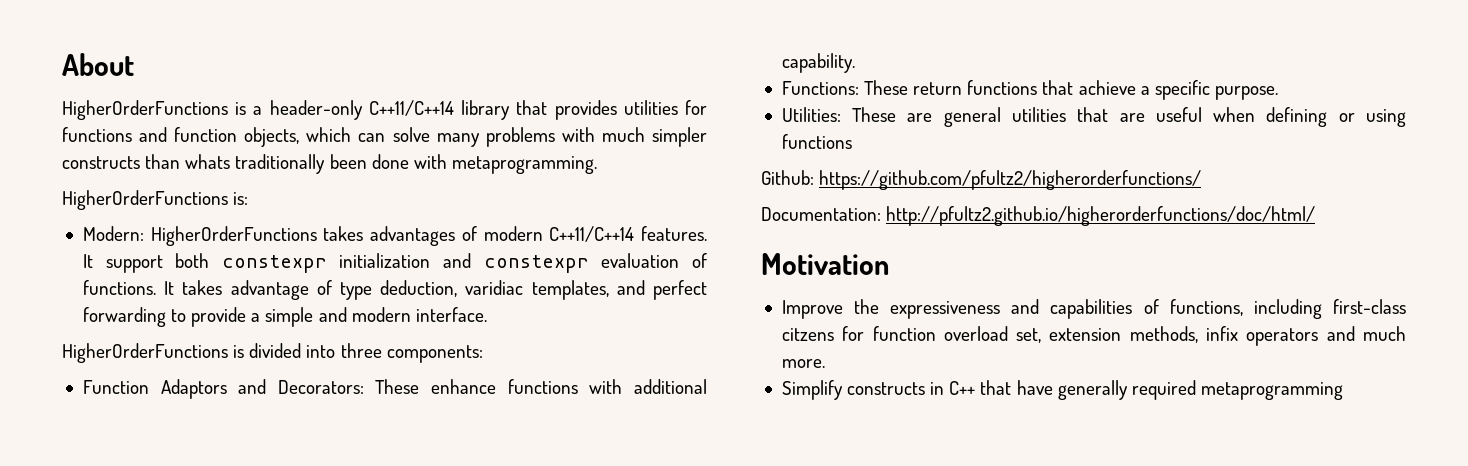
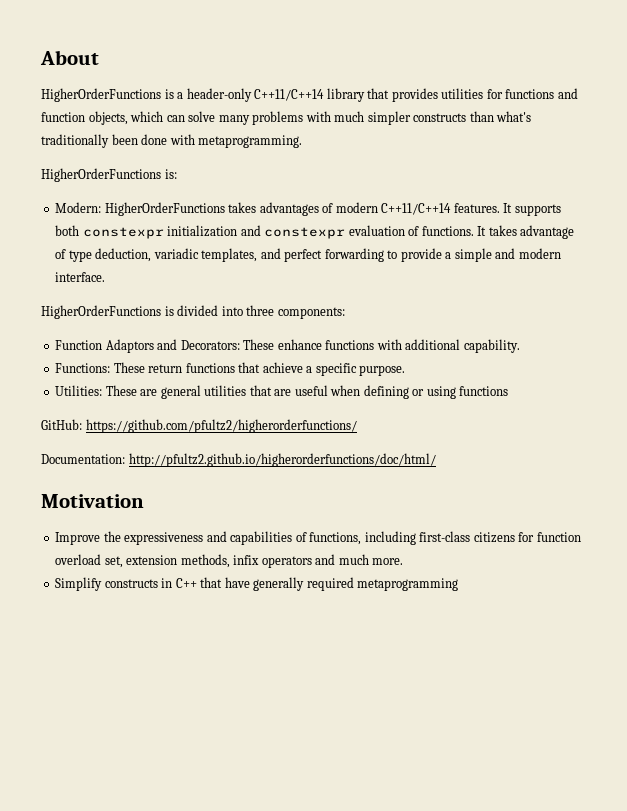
- HigherOrderFunctions is a header-only C++11/C++14 library that provides utilities for functions and function objects, which can solve many problems with much simpler constructs than whats traditionally been done with metaprogramming.
+ HigherOrderFunctions is a header-only C++11/C++14 library that provides utilities for functions and function objects, which can solve many problems with much simpler constructs than what's traditionally been done with metaprogramming.
- It support both constexpr initialization and constexpr evaluation of functions.
+ It supports both constexpr initialization and constexpr evaluation of functions.
- It takes advantage of type deduction, varidiac templates, and perfect forwarding to provide a simple and modern interface.
+ It takes advantage of type deduction, variadic templates, and perfect forwarding to provide a simple and modern interface.
- Github: https://github.com/pfultz2/higherorderfunctions/
+ GitHub: https://github.com/pfultz2/higherorderfunctions/
- Improve the expressiveness and capabilities of functions, including first-class citzens for function overload set, extension methods, infix operators and much more.
+ Improve the expressiveness and capabilities of functions, including first-class citizens for function overload set, extension methods, infix operators and much more.

